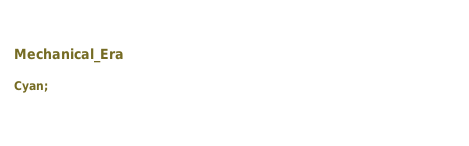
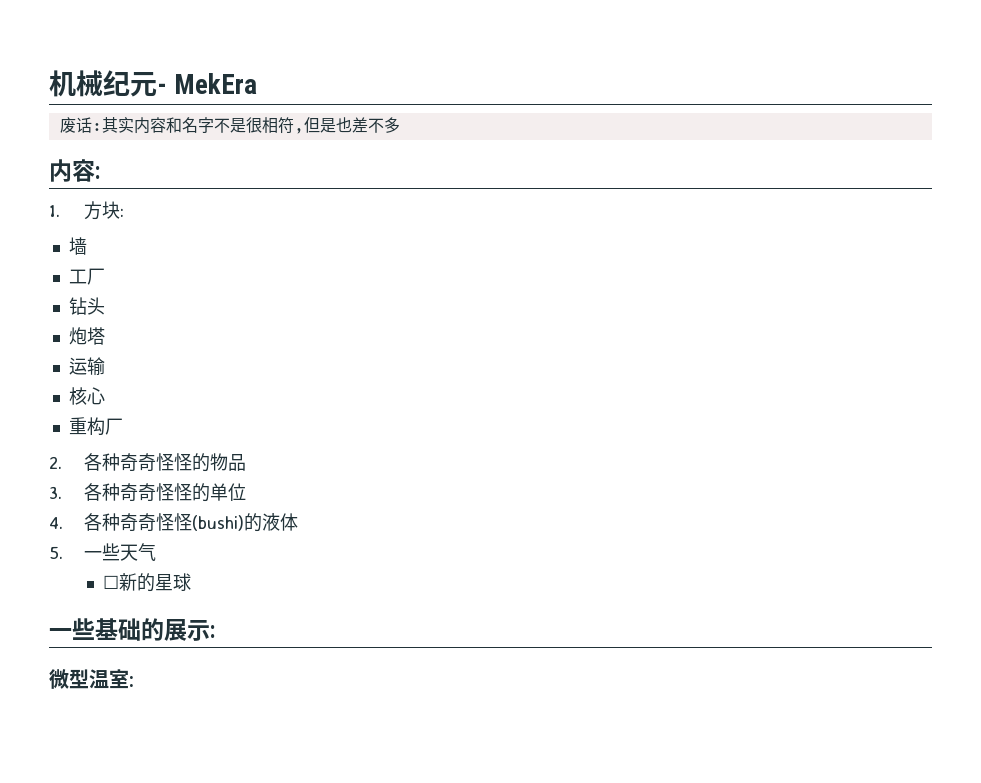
- Mechanical_Era
- Cyan;
+ 机械纪元- MekEra
+ 废话:其实内容和名字不是很相符,但是也差不多
+ 内容:
+ 1.方块:
+ 墙
+ 工厂
+ 钻头
+ 炮塔
+ 运输
+ 核心
+ 重构厂
+ 2.各种奇奇怪怪的物品
+ 3.各种奇奇怪怪的单位
+ 4.各种奇奇怪怪(bushi)的液体
+ 5.一些天气
+ ☐新的星球
+ 一些基础的展示:
+ 微型温室:

